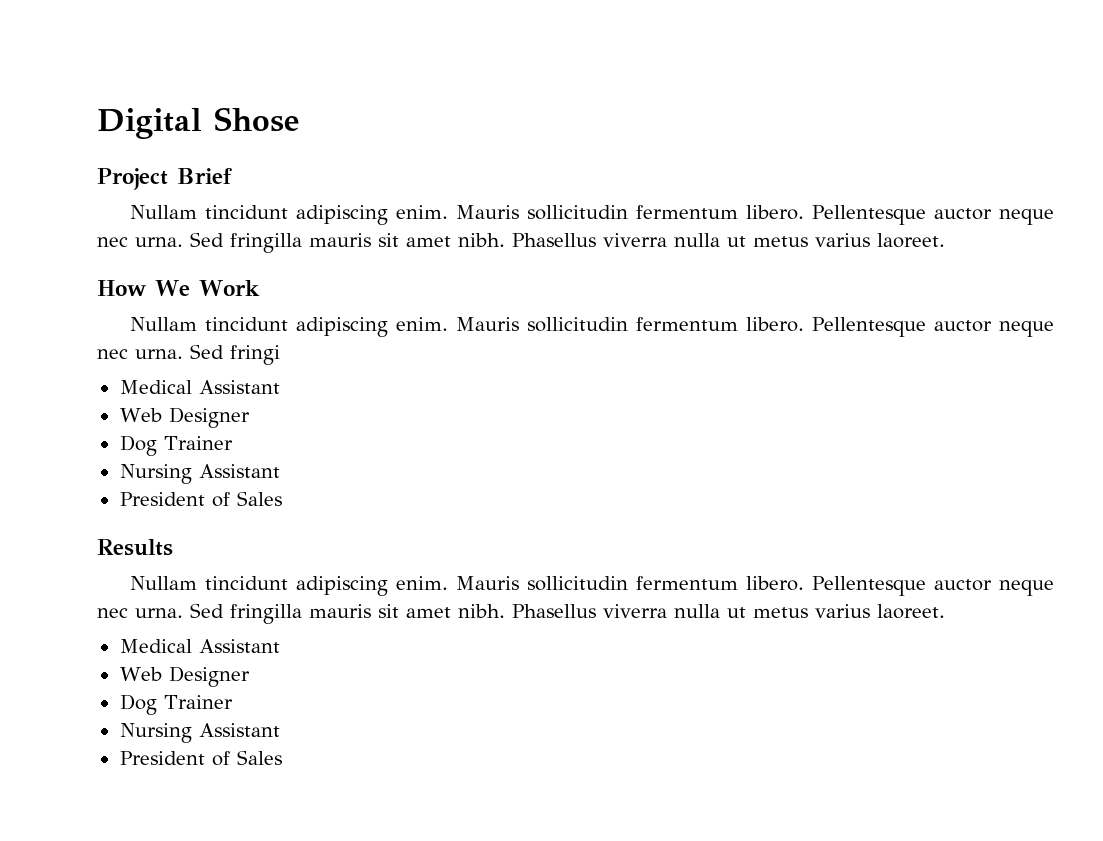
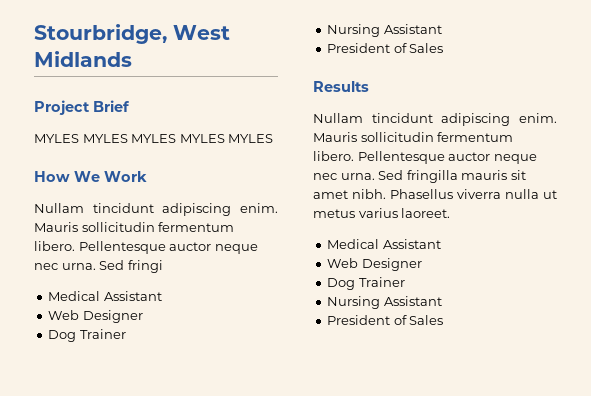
- Digital Shose
+ Stourbridge, West Midlands
  Project Brief
- Nullam tincidunt adipiscing enim. Mauris sollicitudin fermentum libero. Pellentesque auctor neque nec urna. Sed fringilla mauris sit amet nibh. Phasellus viverra nulla ut metus varius laoreet.
+ MYLES MYLES MYLES MYLES MYLES

